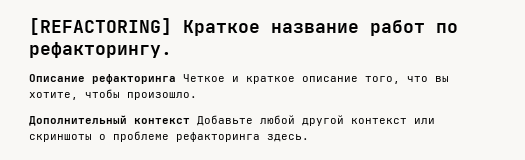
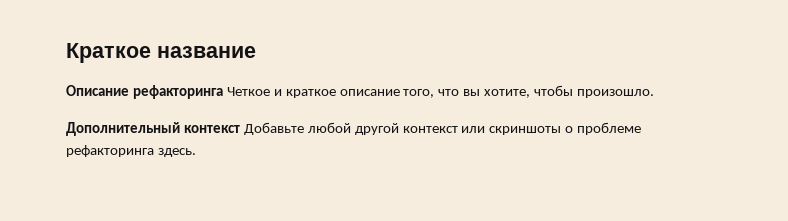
- [REFACTORING] Краткое название работ по рефакторингу.
+ Краткое название

